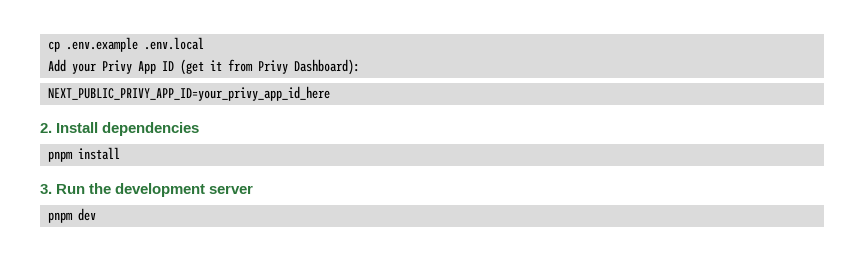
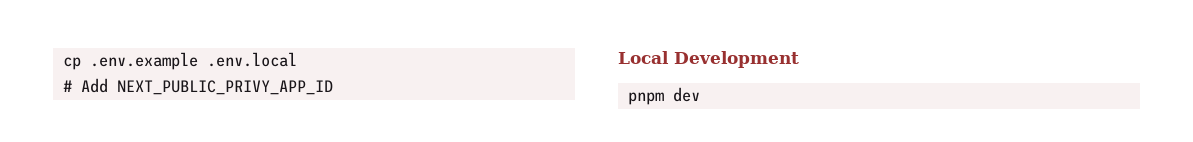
- Add your Privy App ID (get it from Privy Dashboard):
- NEXT_PUBLIC_PRIVY_APP_ID=your_privy_app_id_here
- 2. Install dependencies
- pnpm install
- 3. Run the development server
+ # Add NEXT_PUBLIC_PRIVY_APP_ID
+ Local Development

